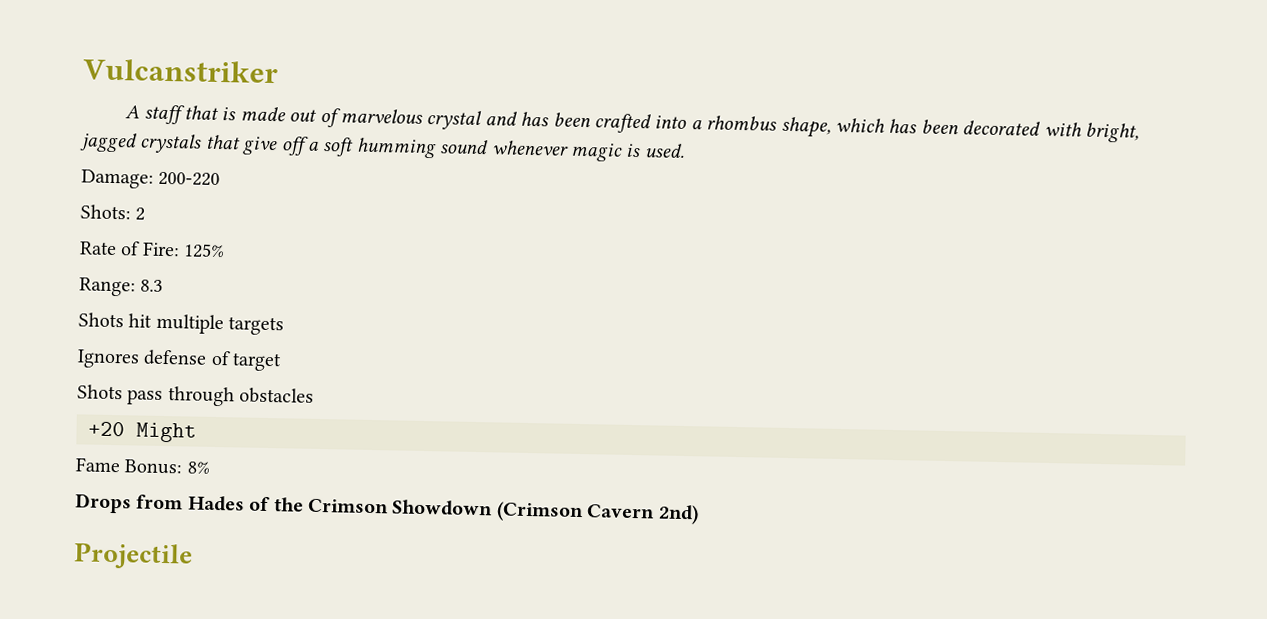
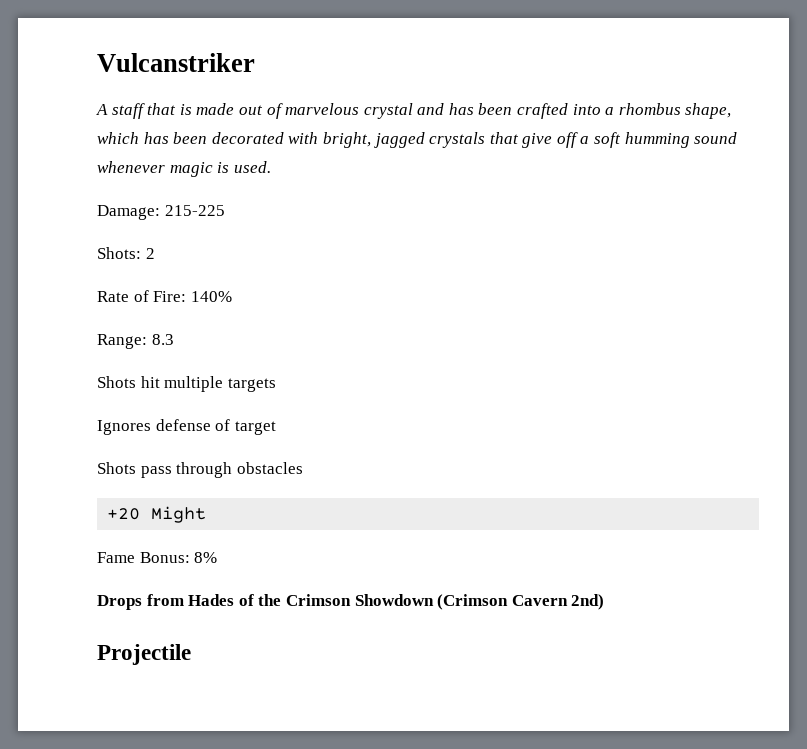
- Damage: 200-220
+ Damage: 215-225
- Rate of Fire: 125%
+ Rate of Fire: 140%

